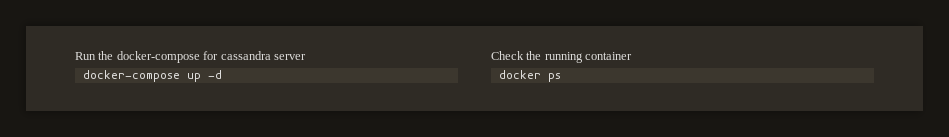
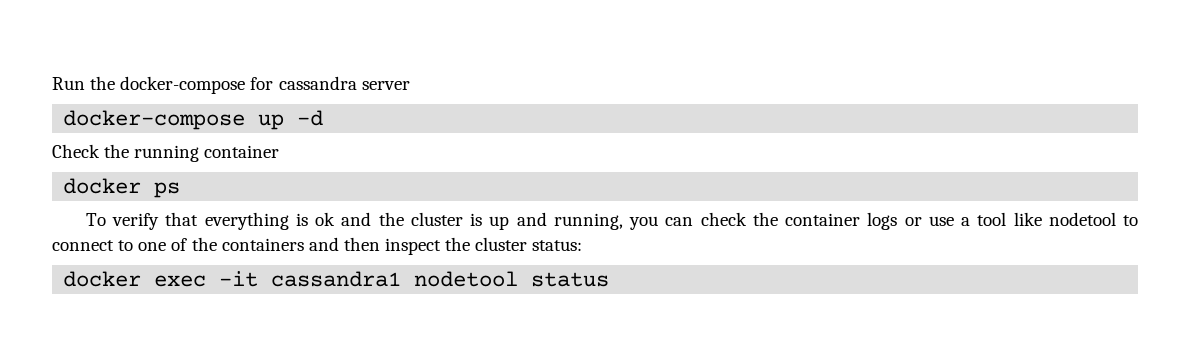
+ To verify that everything is ok and the cluster is up and running, you can check the container logs or use a tool like nodetool to connect to one of the containers and then inspect the cluster status:
+ docker exec -it cassandra1 nodetool status

